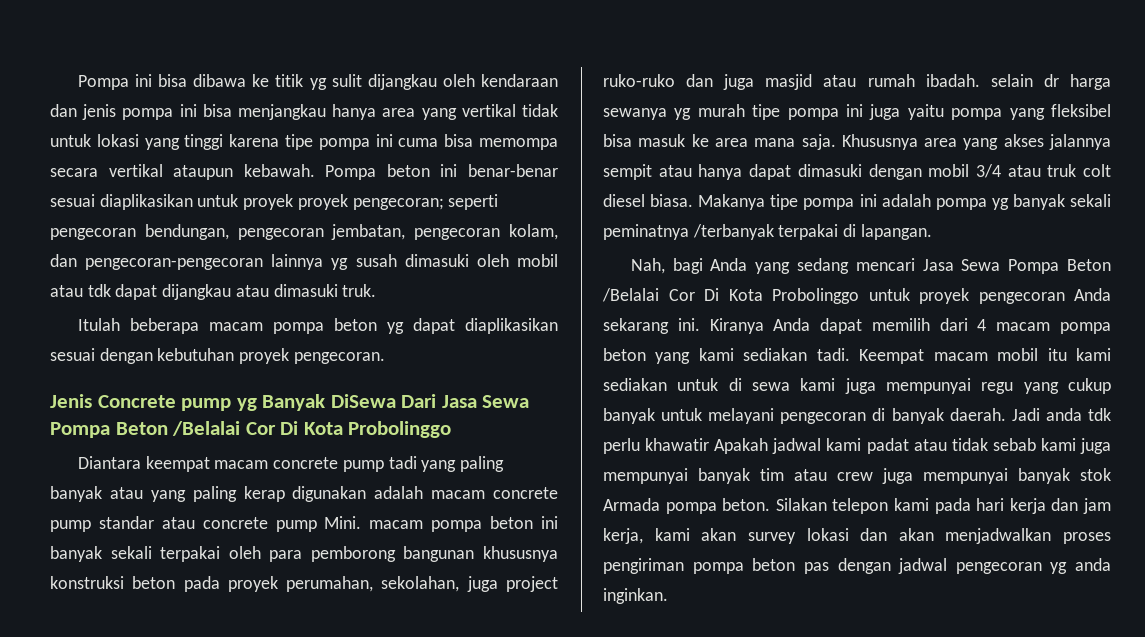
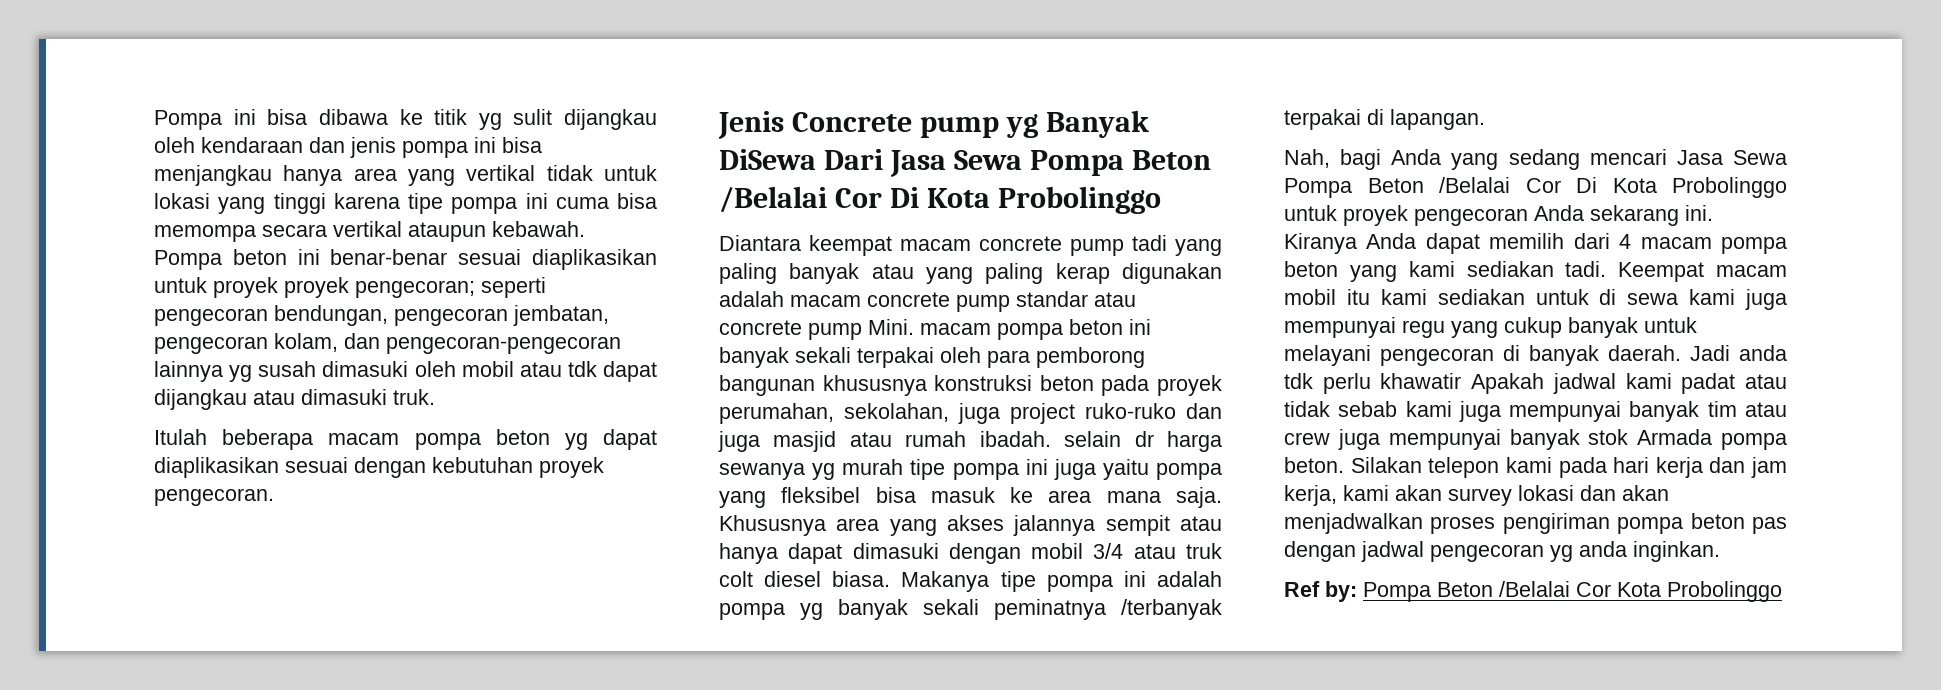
+ Ref by: Pompa Beton /Belalai Cor Kota Probolinggo

